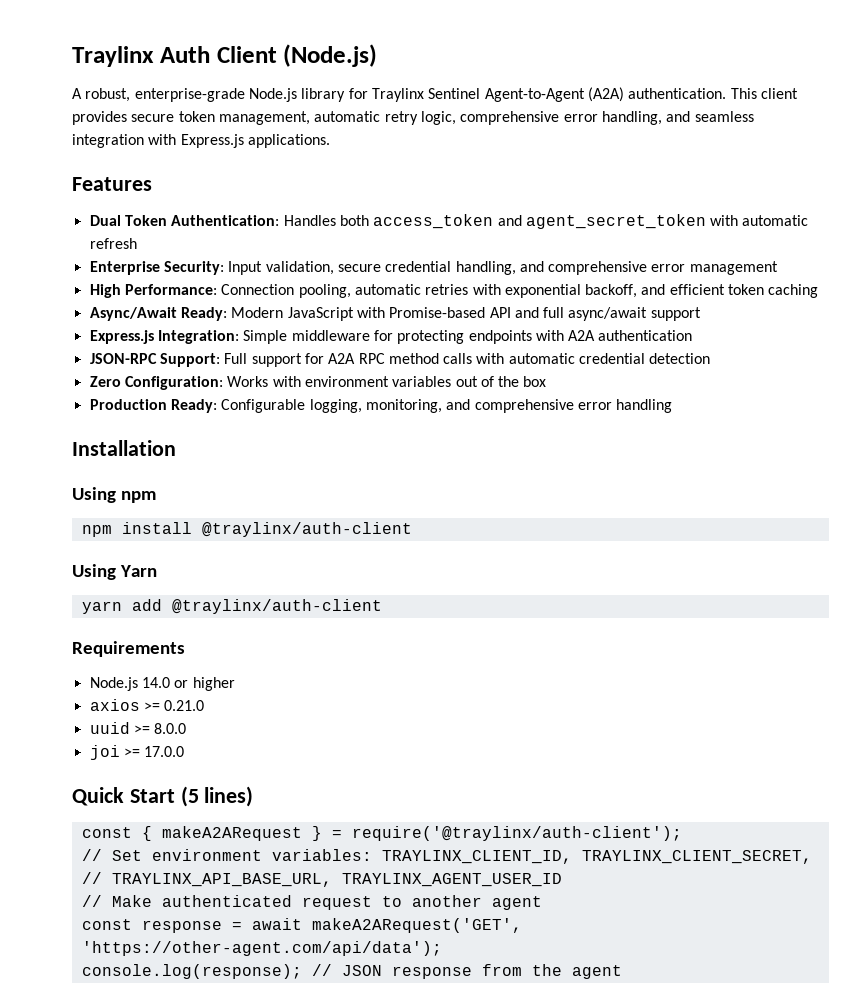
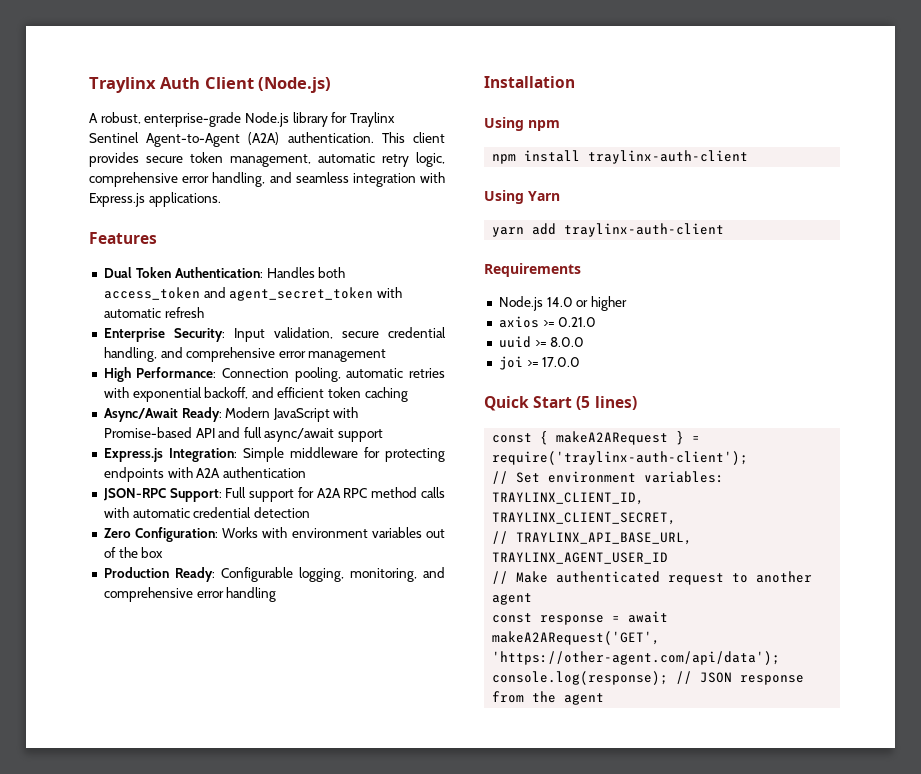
- npm install @traylinx/auth-client
+ npm install traylinx-auth-client
- yarn add @traylinx/auth-client
+ yarn add traylinx-auth-client
- const { makeA2ARequest } = require('@traylinx/auth-client');
+ const { makeA2ARequest } = require('traylinx-auth-client');

